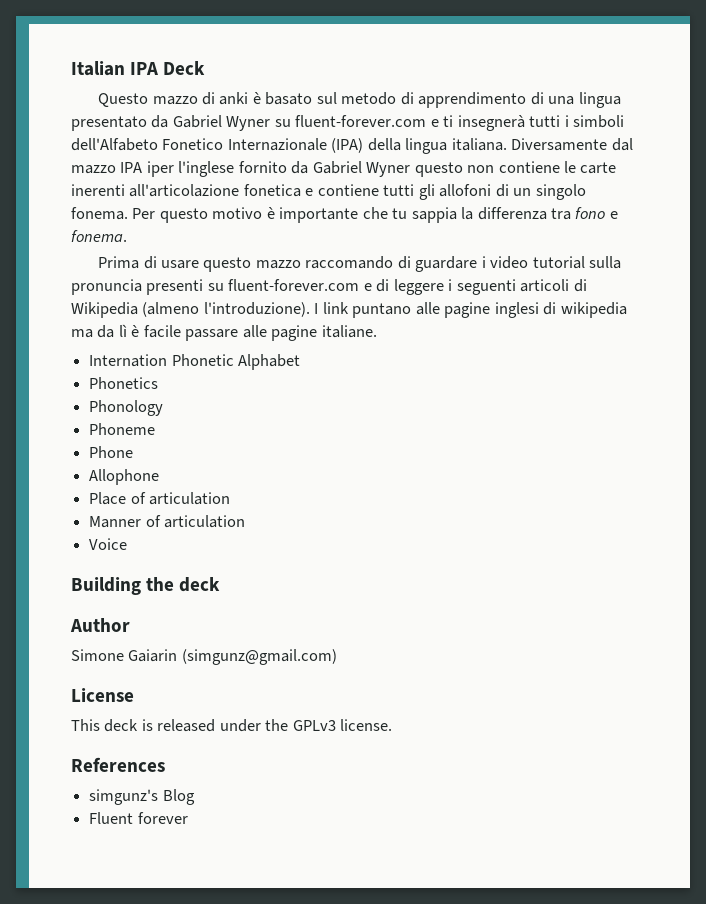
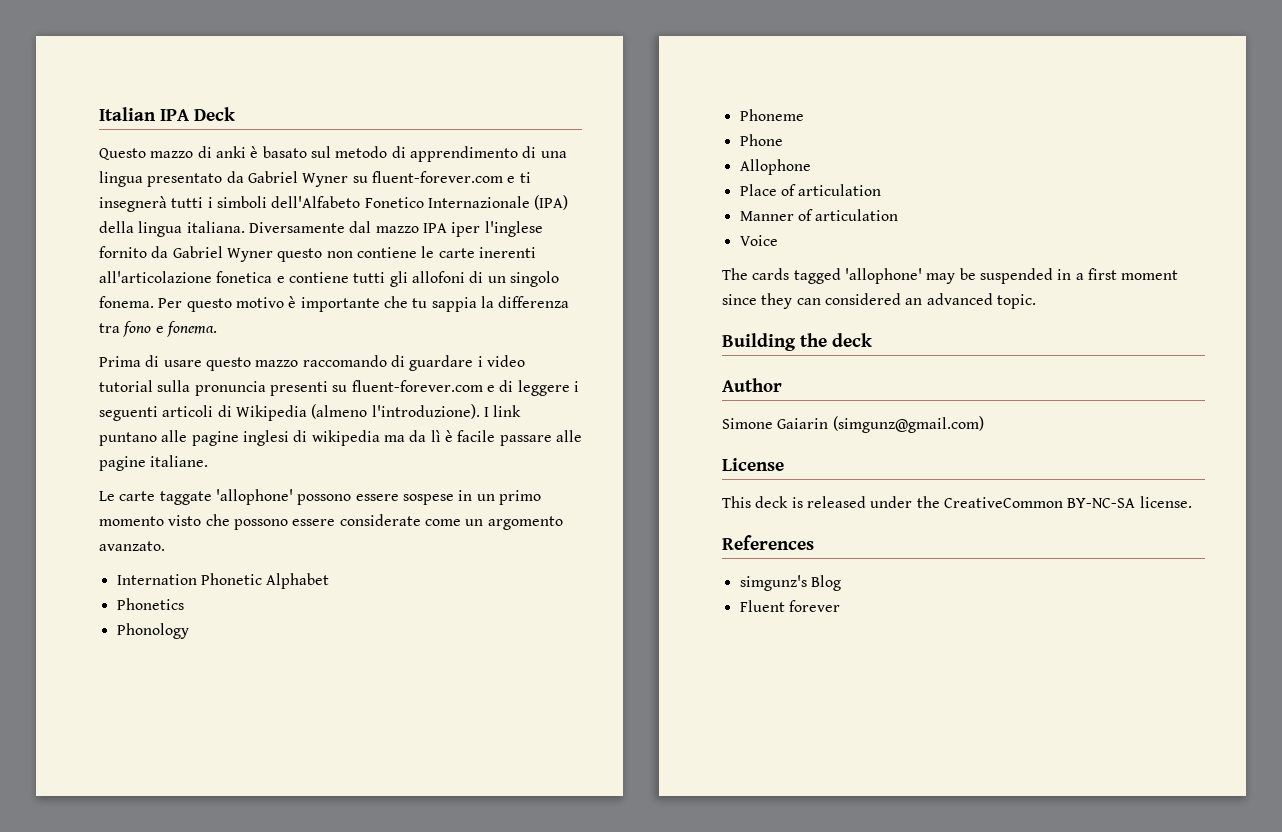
+ Le carte taggate 'allophone' possono essere sospese in un primo momento visto che possono essere considerate come un argomento avanzato.
+ The cards tagged 'allophone' may be suspended in a first moment since they can considered an advanced topic.
- This deck is released under the GPLv3 license.
+ This deck is released under the CreativeCommon BY-NC-SA license.

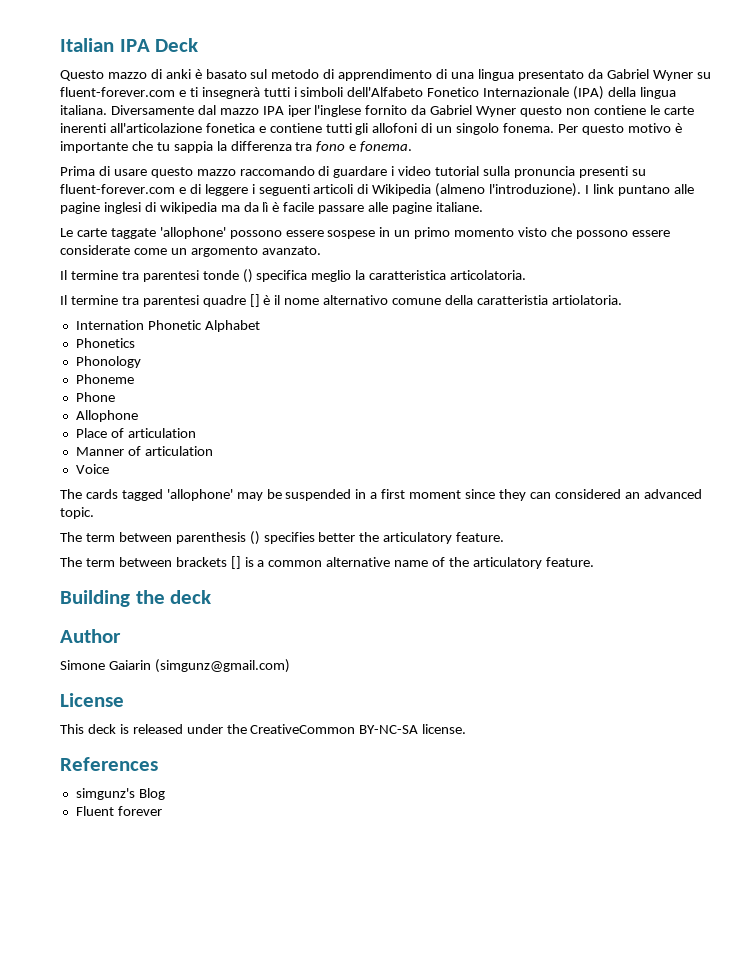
+ Il termine tra parentesi tonde () specifica meglio la caratteristica articolatoria.
+ Il termine tra parentesi quadre [] è il nome alternativo comune della caratteristia artiolatoria.
+ The term between parenthesis () specifies better the articulatory feature.
+ The term between brackets [] is a common alternative name of the articulatory feature.

